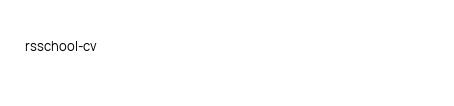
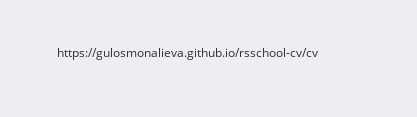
- rsschool-cv
+ https://gulosmonalieva.github.io/rsschool-cv/cv

